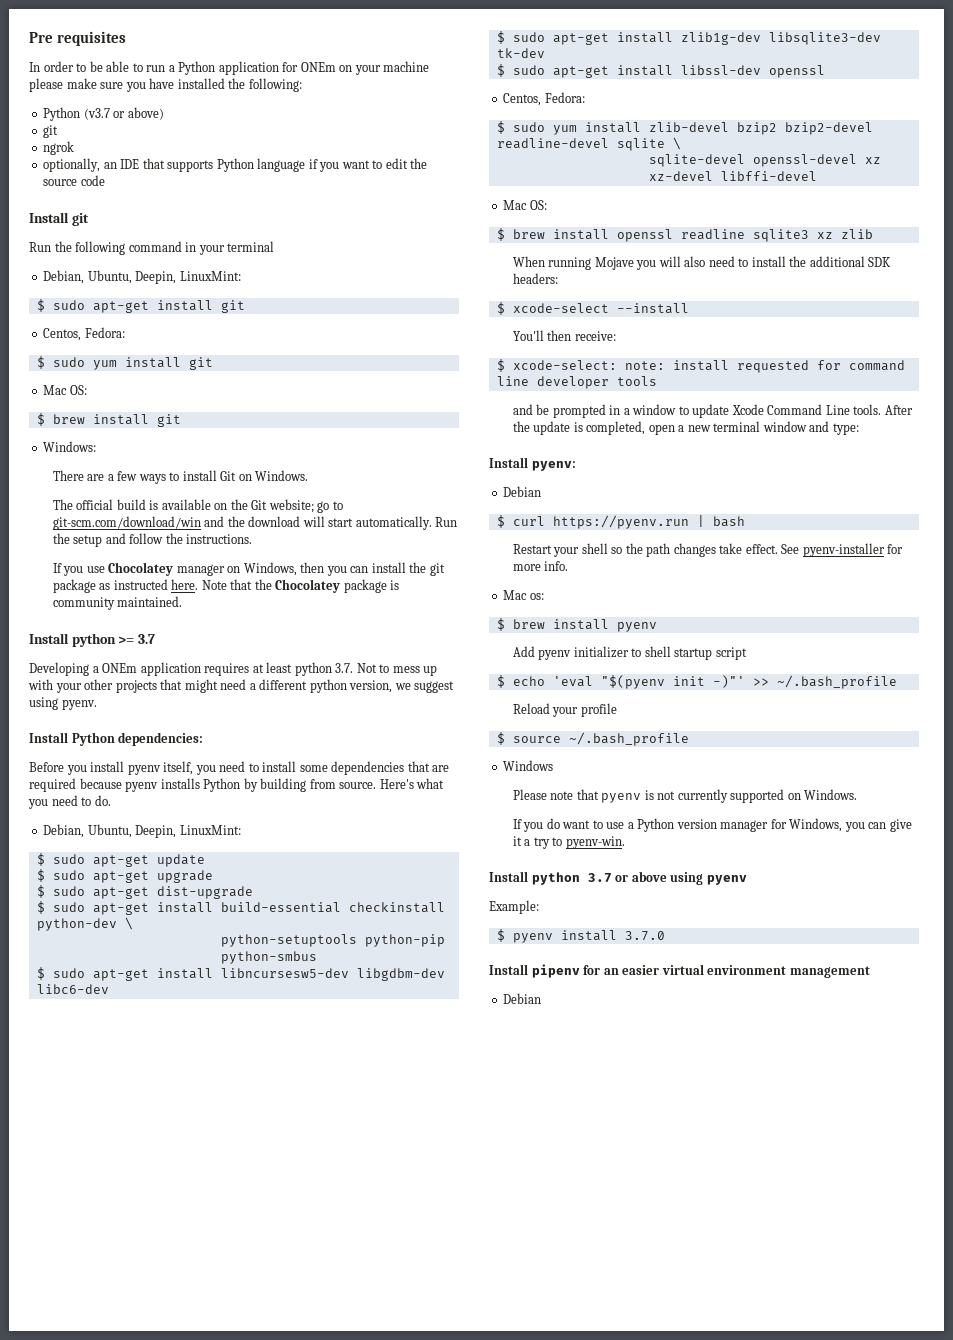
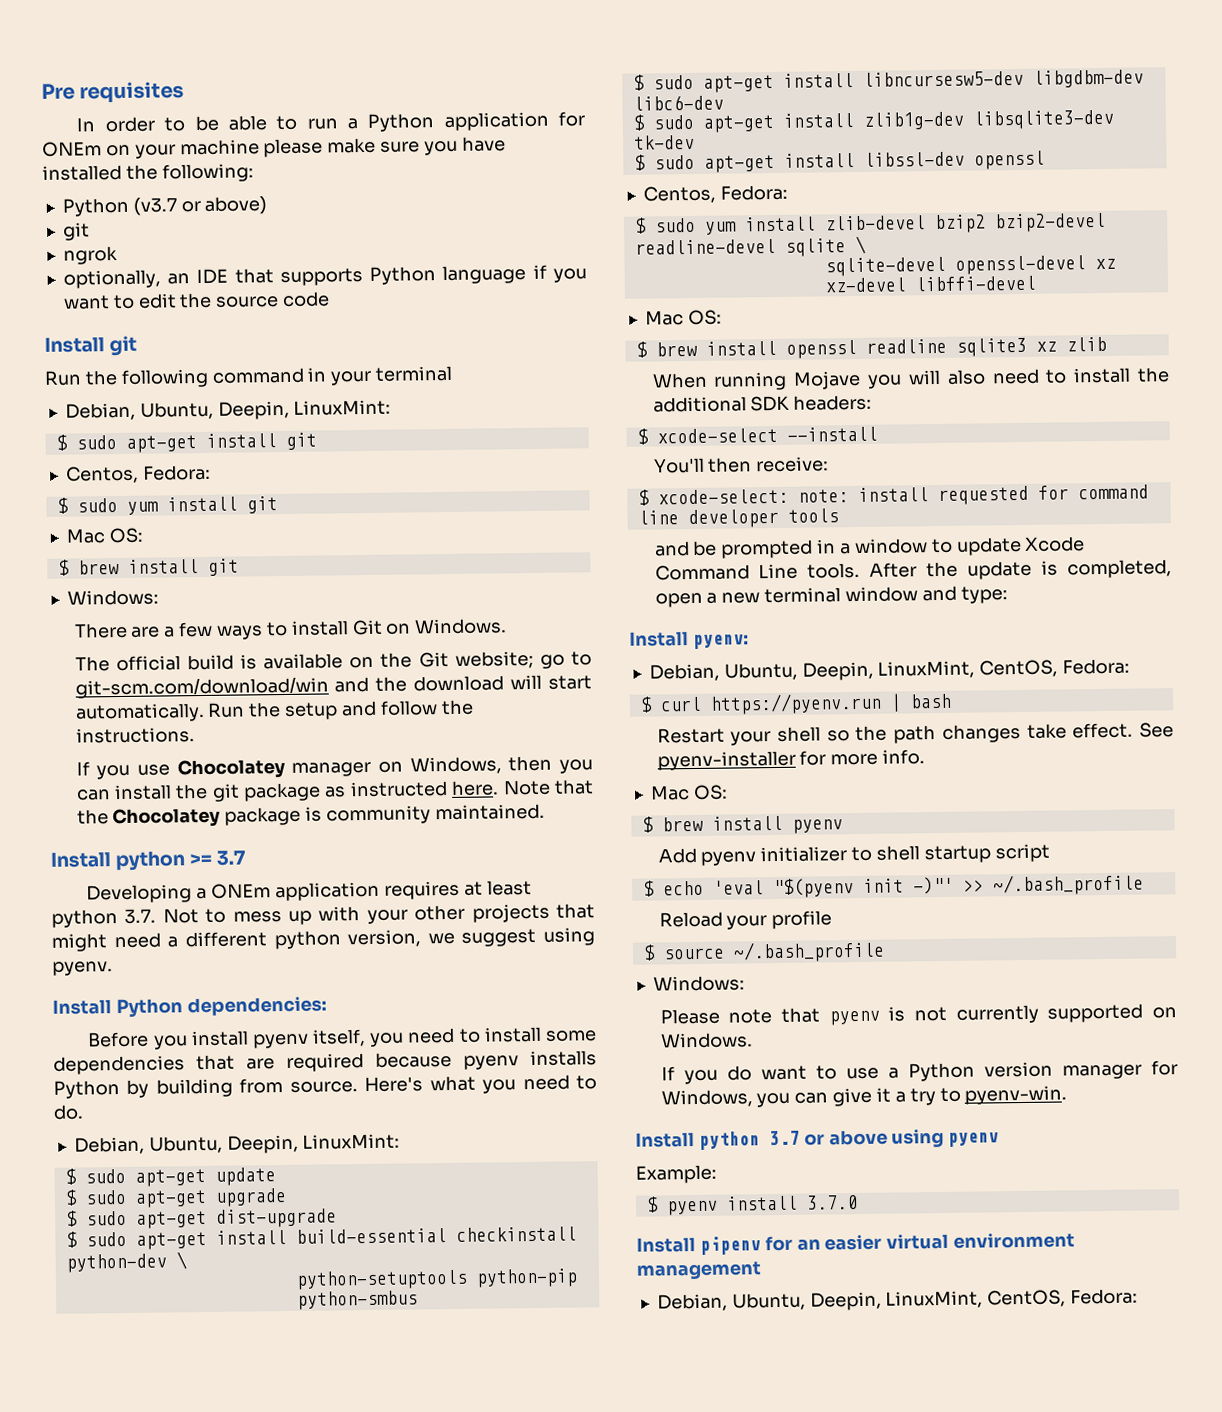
  Install pyenv:
- Debian
+ Debian, Ubuntu, Deepin, LinuxMint, CentOS, Fedora:
  See pyenv-installer for more info.
- Mac os:
+ Mac OS:
  $ source ~/.bash_profile
- Windows
+ Windows:
  Install pipenv for an easier virtual environment management
- Debian
+ Debian, Ubuntu, Deepin, LinuxMint, CentOS, Fedora:

